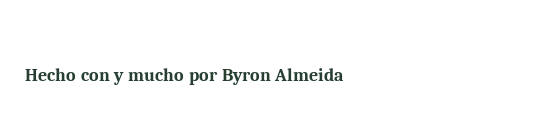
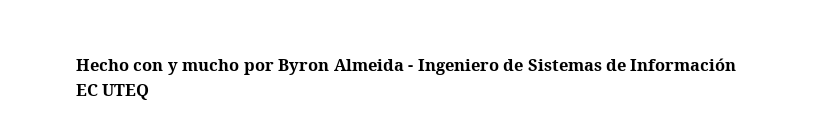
- Hecho con y mucho por Byron Almeida
+ Hecho con y mucho por Byron Almeida - Ingeniero de Sistemas de Información EC UTEQ

